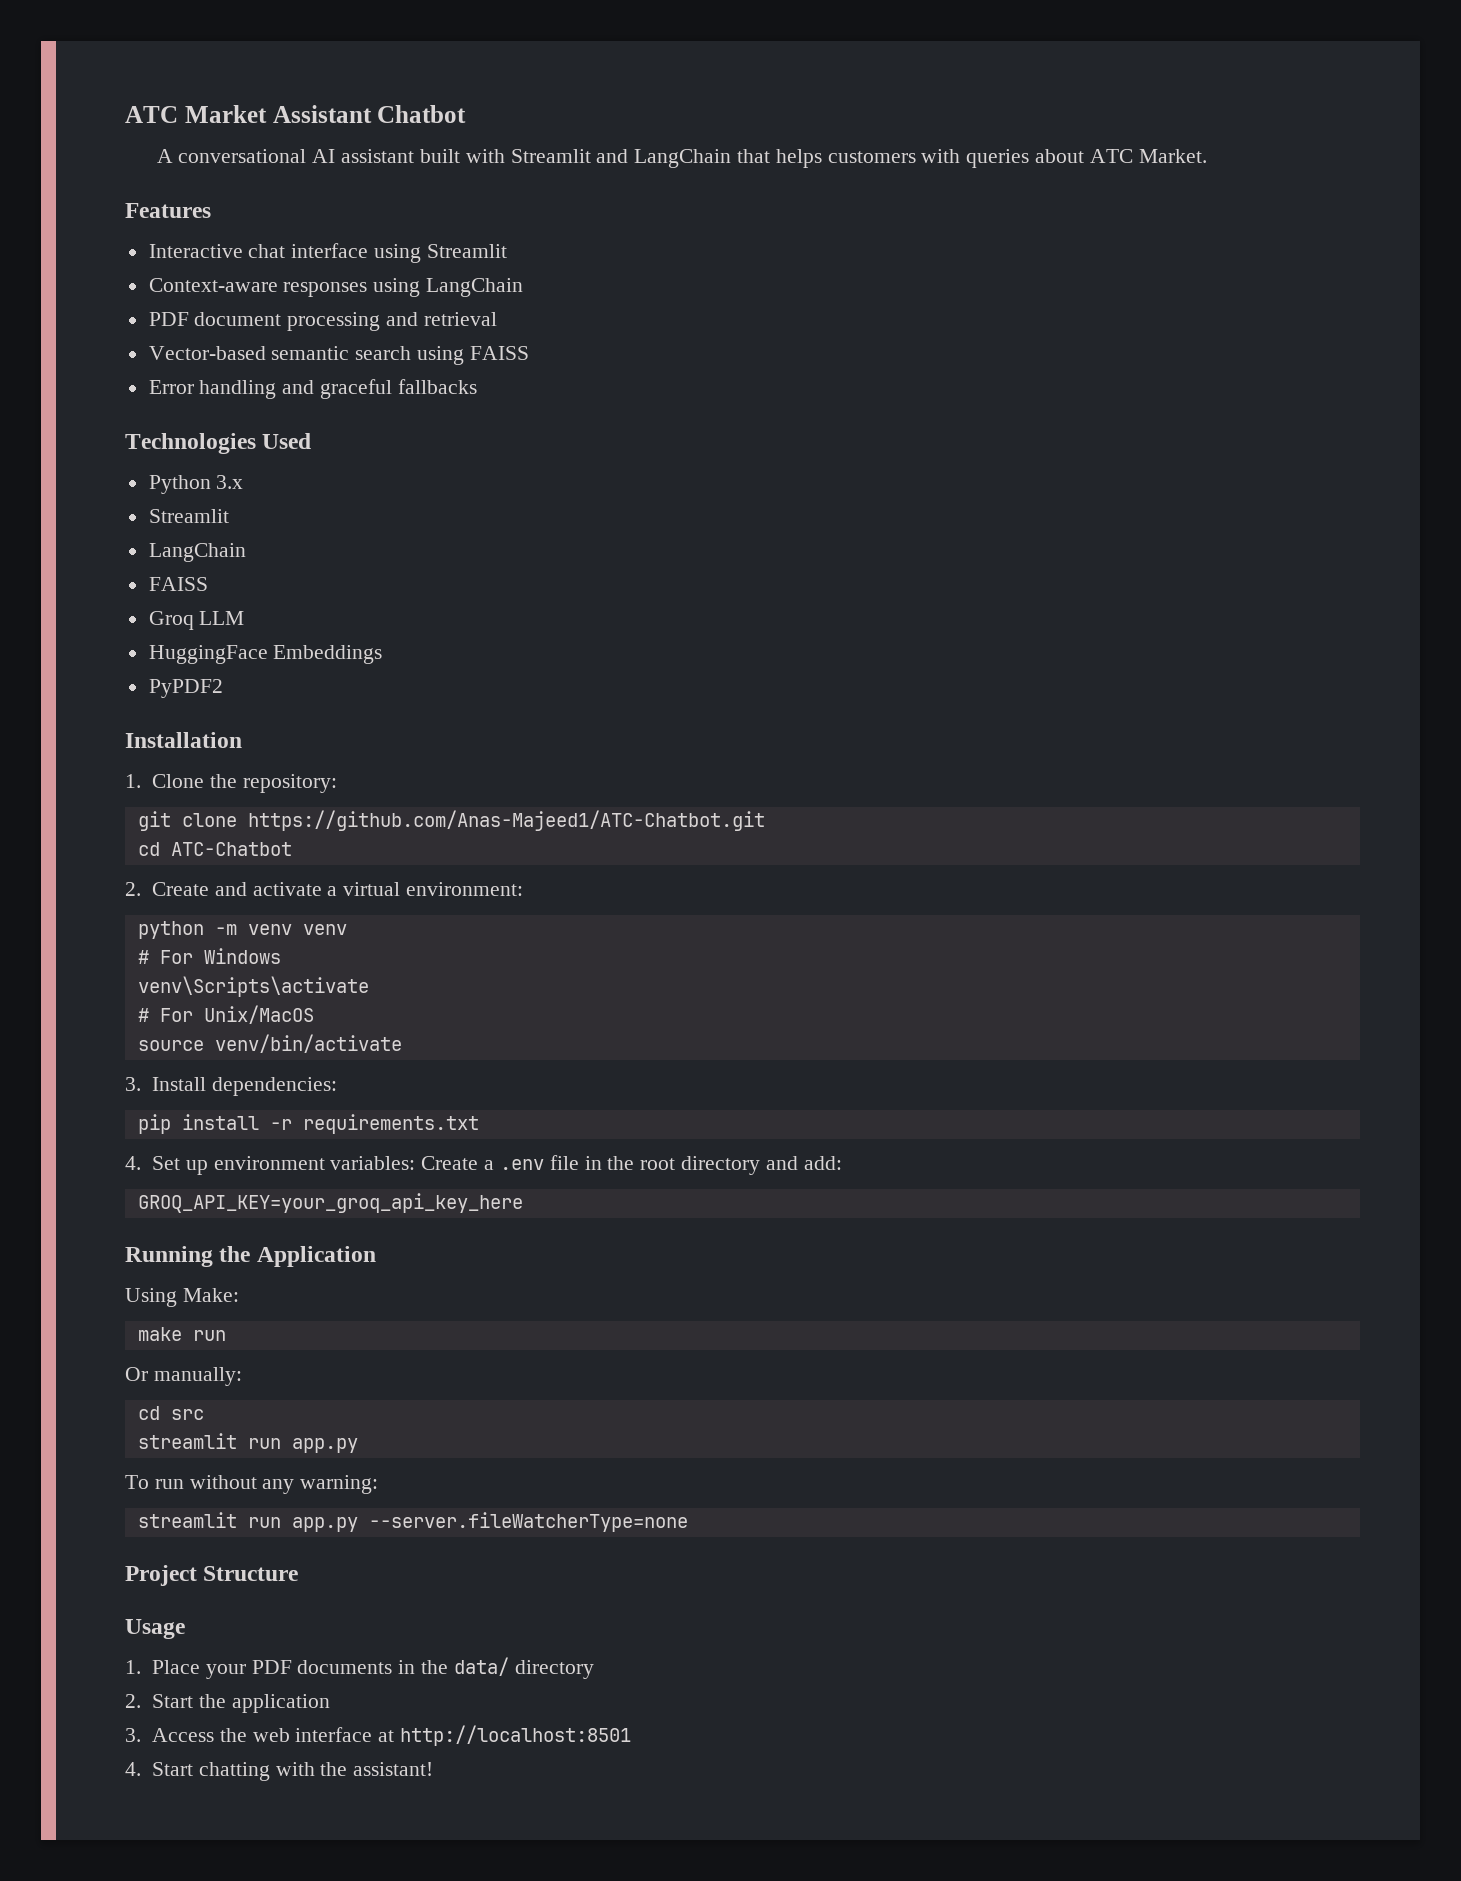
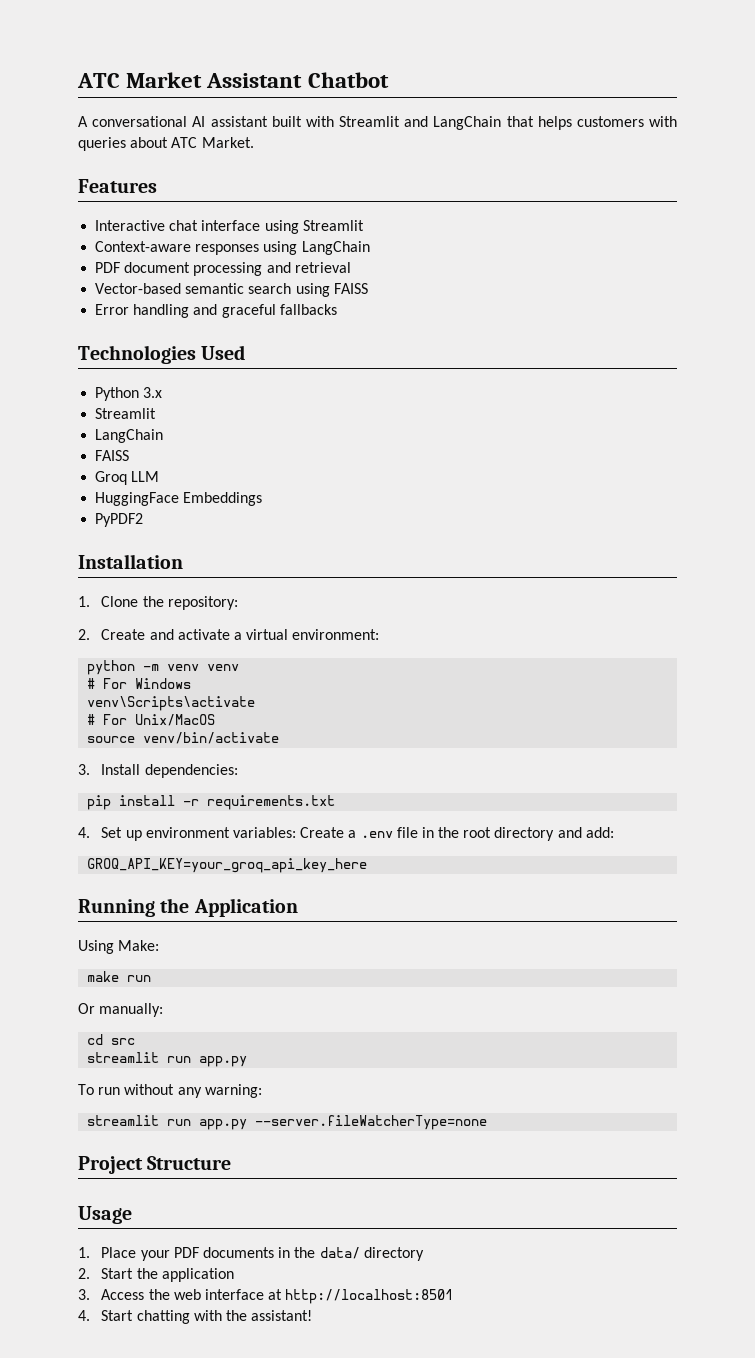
- git clone https://github.com/Anas-Majeed1/ATC-Chatbot.git
- cd ATC-Chatbot

